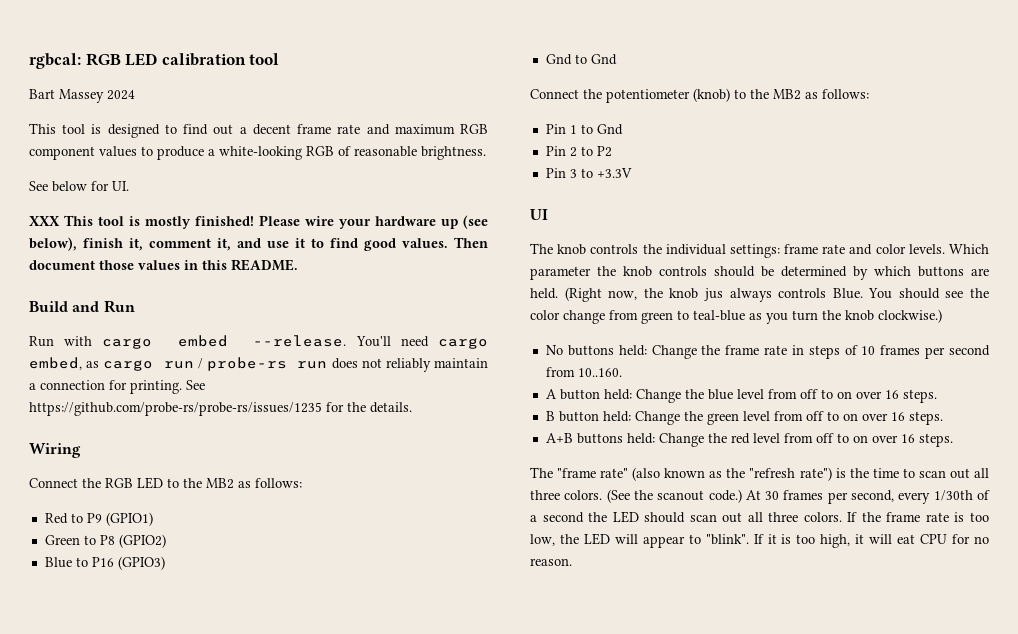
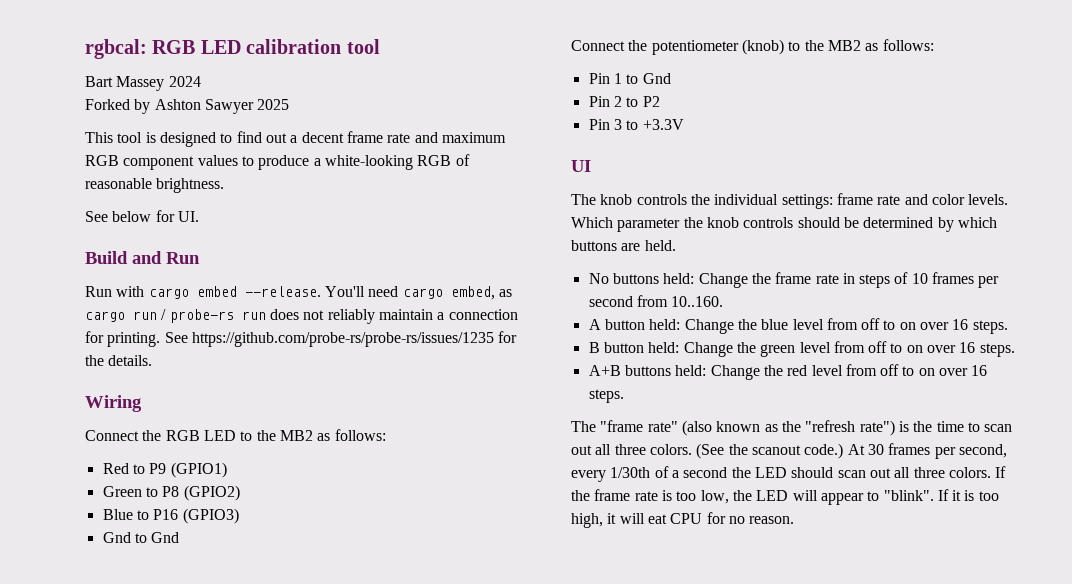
+ Forked by Ashton Sawyer 2025
- XXX This tool is mostly finished! Please wire your hardware up (see below), finish it, comment it, and use it to find good values. Then document those values in this README.
- (Right now, the knob jus always controls Blue. You should see the color change from green to teal-blue as you turn the knob clockwise.)

